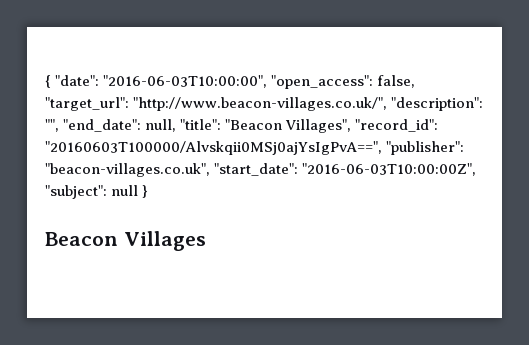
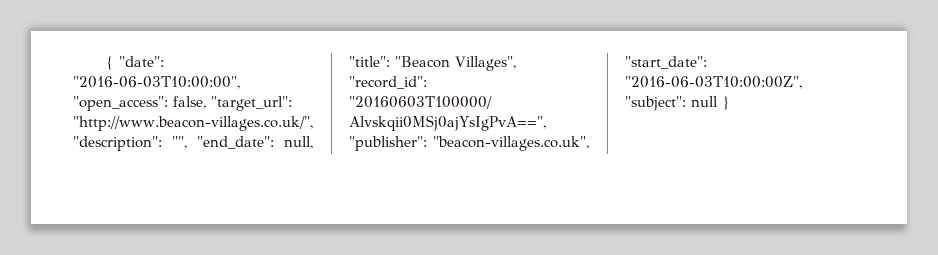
- Beacon Villages

